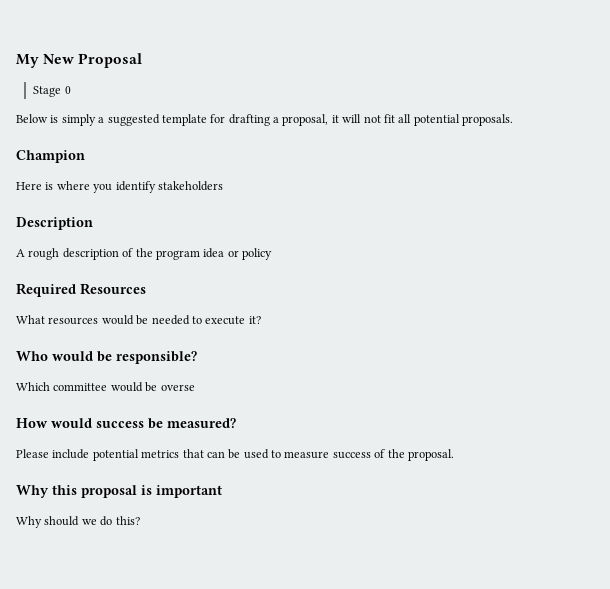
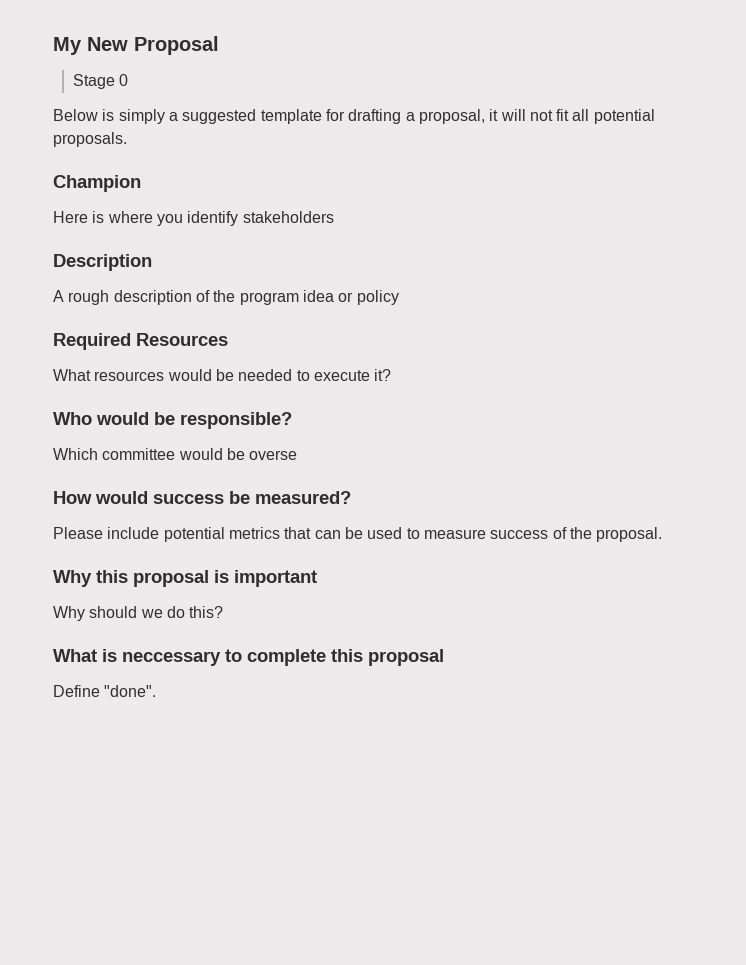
+ What is neccessary to complete this proposal
+ Define "done".

